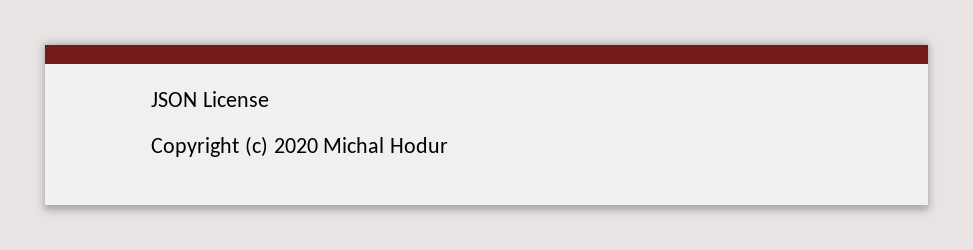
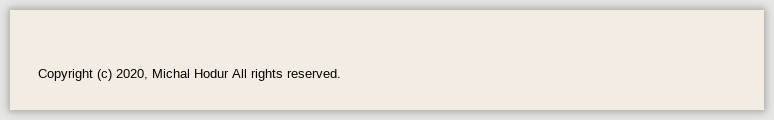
- JSON License
- Copyright (c) 2020 Michal Hodur
+ Copyright (c) 2020, Michal Hodur All rights reserved.

